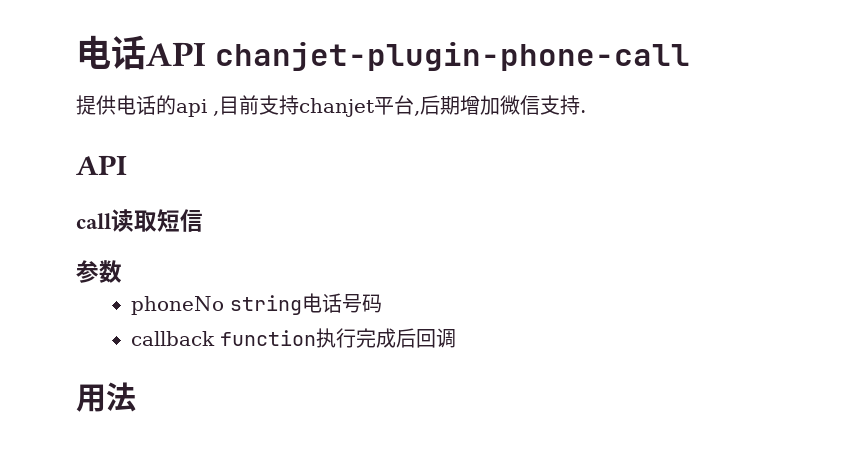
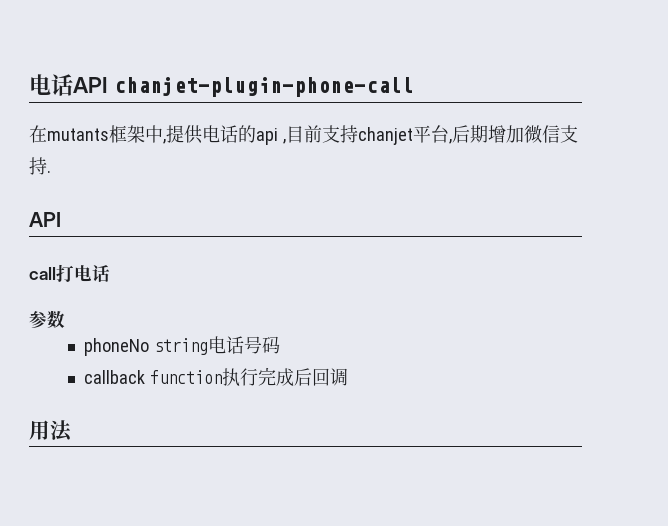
- 提供电话的api ,目前支持chanjet平台,后期增加微信支持.
+ 在mutants框架中,提供电话的api ,目前支持chanjet平台,后期增加微信支持.
- call读取短信
+ call打电话

